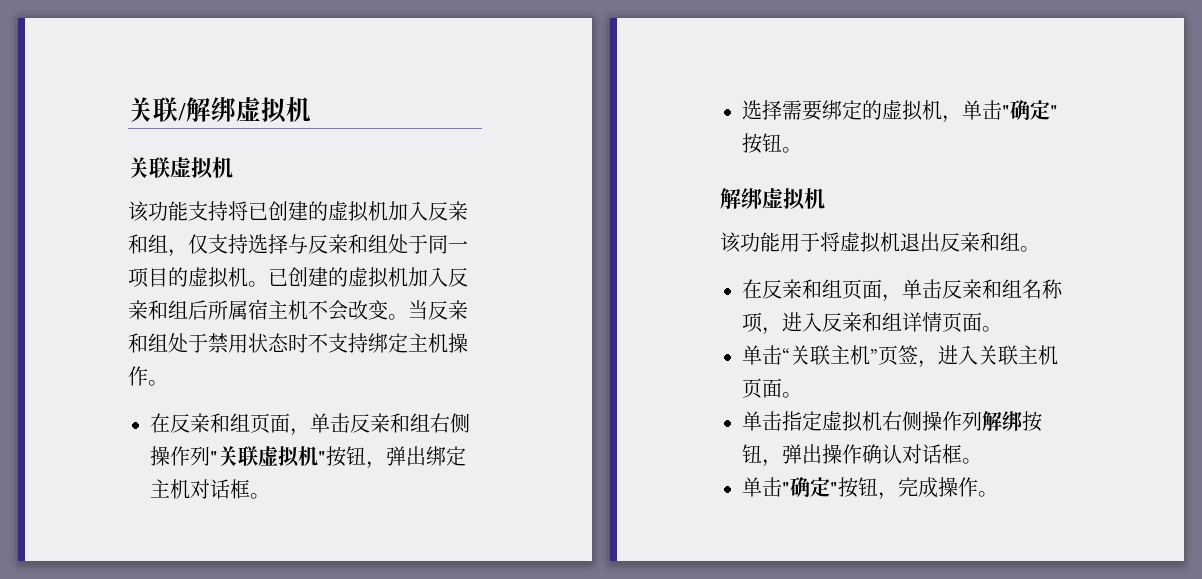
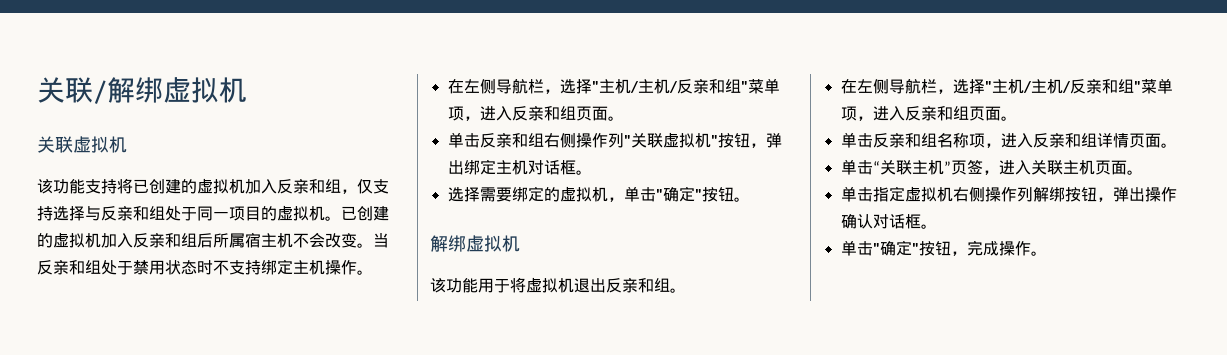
  当反亲和组处于禁用状态时不支持绑定主机操作。
- 在反亲和组页面，单击反亲和组右侧操作列"关联虚拟机"按钮，弹出绑定主机对话框。
+ 在左侧导航栏，选择"主机/主机/反亲和组"菜单项，进入反亲和组页面。
+ 单击反亲和组右侧操作列"关联虚拟机"按钮，弹出绑定主机对话框。
  该功能用于将虚拟机退出反亲和组。
- 在反亲和组页面，单击反亲和组名称项，进入反亲和组详情页面。
+ 在左侧导航栏，选择"主机/主机/反亲和组"菜单项，进入反亲和组页面。
+ 单击反亲和组名称项，进入反亲和组详情页面。

